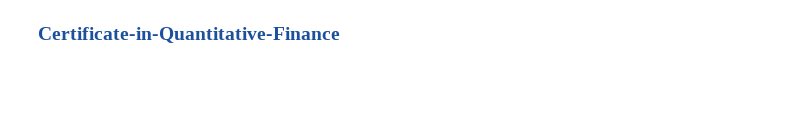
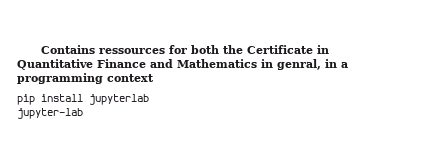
- Certificate-in-Quantitative-Finance
+ Contains ressources for both the Certificate in Quantitative Finance and Mathematics in genral, in a programming context
+ pip install jupyterlab
+ jupyter-lab

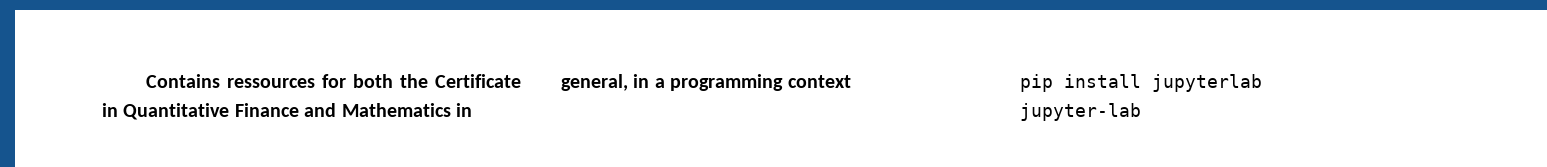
- Contains ressources for both the Certificate in Quantitative Finance and Mathematics in genral, in a programming context
+ Contains ressources for both the Certificate in Quantitative Finance and Mathematics in general, in a programming context

